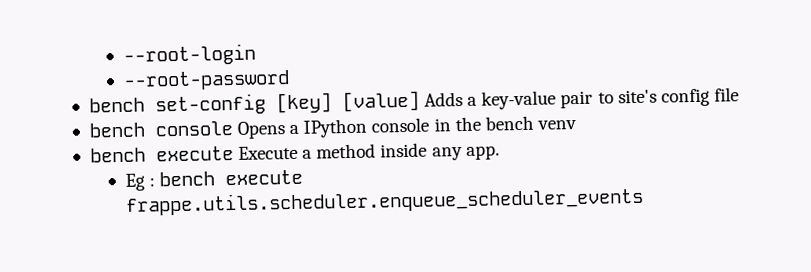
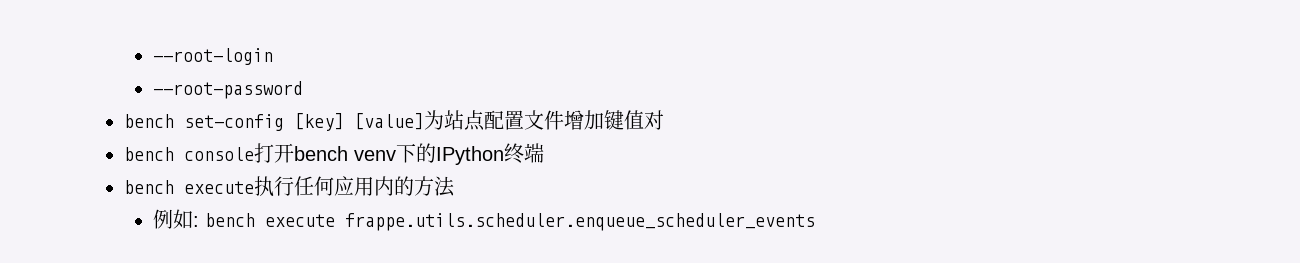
- bench set-config [key] [value] Adds a key-value pair to site's config file
- bench console Opens a IPython console in the bench venv
- bench execute Execute a method inside any app.
- Eg : bench execute frappe.utils.scheduler.enqueue_scheduler_events
+ bench set-config [key] [value]为站点配置文件增加键值对
+ bench console打开bench venv下的IPython终端
+ bench execute执行任何应用内的方法
+ 例如: bench execute frappe.utils.scheduler.enqueue_scheduler_events

